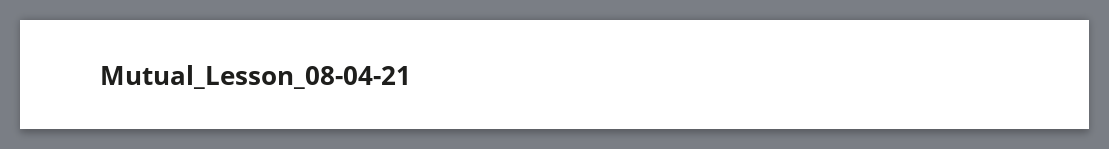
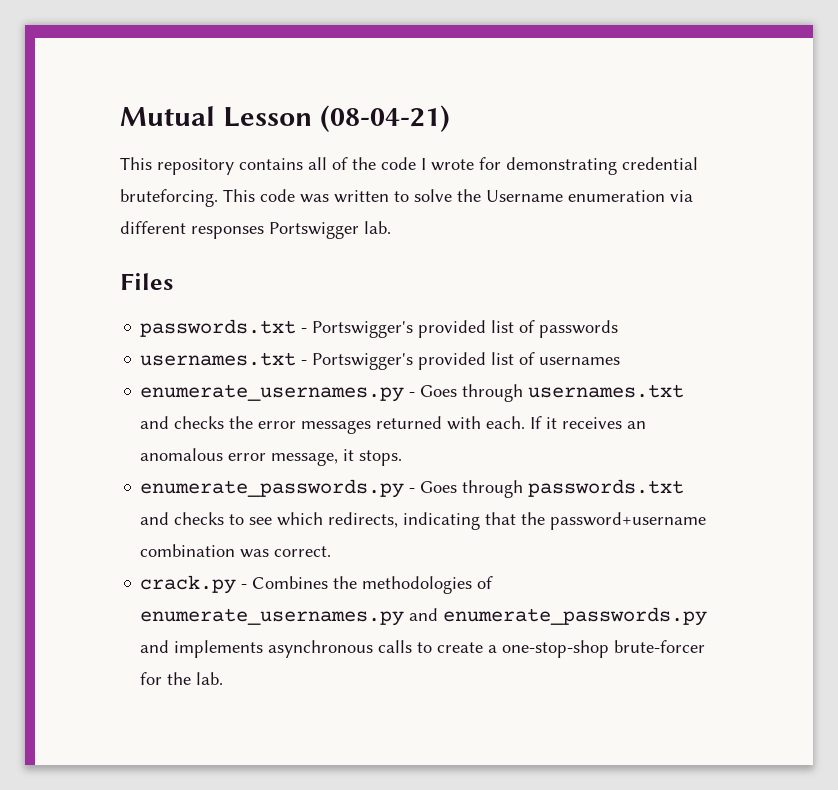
- Mutual_Lesson_08-04-21
+ Mutual Lesson (08-04-21)
+ This repository contains all of the code I wrote for demonstrating credential bruteforcing. This code was written to solve the Username enumeration via different responses Portswigger lab.
+ Files
+ passwords.txt - Portswigger's provided list of passwords
+ usernames.txt - Portswigger's provided list of usernames
+ enumerate_usernames.py - Goes through usernames.txt and checks the error messages returned with each. If it receives an anomalous error message, it stops.
+ enumerate_passwords.py - Goes through passwords.txt and checks to see which redirects, indicating that the password+username combination was correct.
+ crack.py - Combines the methodologies of enumerate_usernames.py and enumerate_passwords.py and implements asynchronous calls to create a one-stop-shop brute-forcer for the lab.

